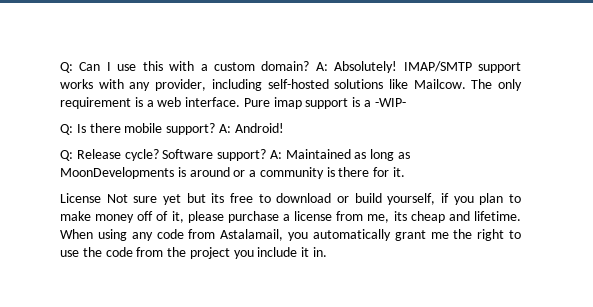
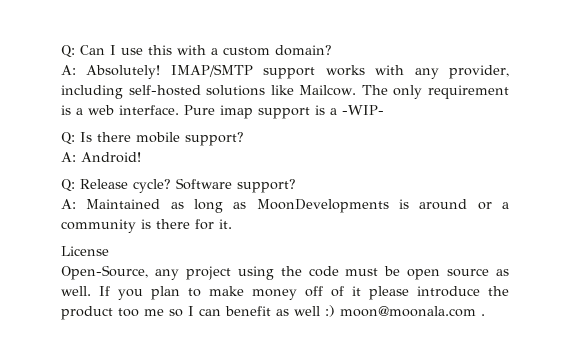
- Q: Can I use this with a custom domain? A: Absolutely!
+ Q: Can I use this with a custom domain?
+ A: Absolutely!
- Q: Is there mobile support? A: Android!
+ Q: Is there mobile support?
+ A: Android!
- Software support? A: Maintained as long as MoonDevelopments is around or a community is there for it.
+ Software support?
+ A: Maintained as long as MoonDevelopments is around or a community is there for it.
- License Not sure yet but its free to download or build yourself, if you plan to make money off of it, please purchase a license from me, its cheap and lifetime. When using any code from Astalamail, you automatically grant me the right to use the code from the project you include it in.
+ License
+ Open-Source, any project using the code must be open source as well. If you plan to make money off of it please introduce the product too me so I can benefit as well :) moon@moonala.com .

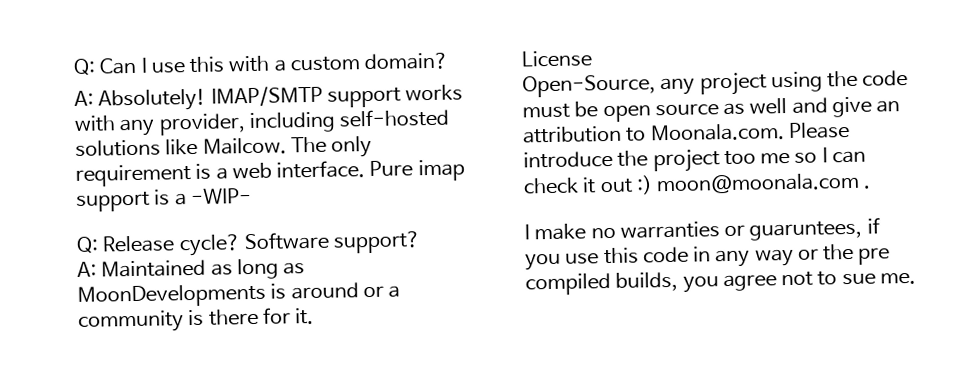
- Q: Is there mobile support?
- A: Android!
- Open-Source, any project using the code must be open source as well. If you plan to make money off of it please introduce the product too me so I can benefit as well :) moon@moonala.com .
+ Open-Source, any project using the code must be open source as well and give an attribution to Moonala.com. Please introduce the project too me so I can check it out :) moon@moonala.com .
+ I make no warranties or guaruntees, if you use this code in any way or the pre compiled builds, you agree not to sue me.

